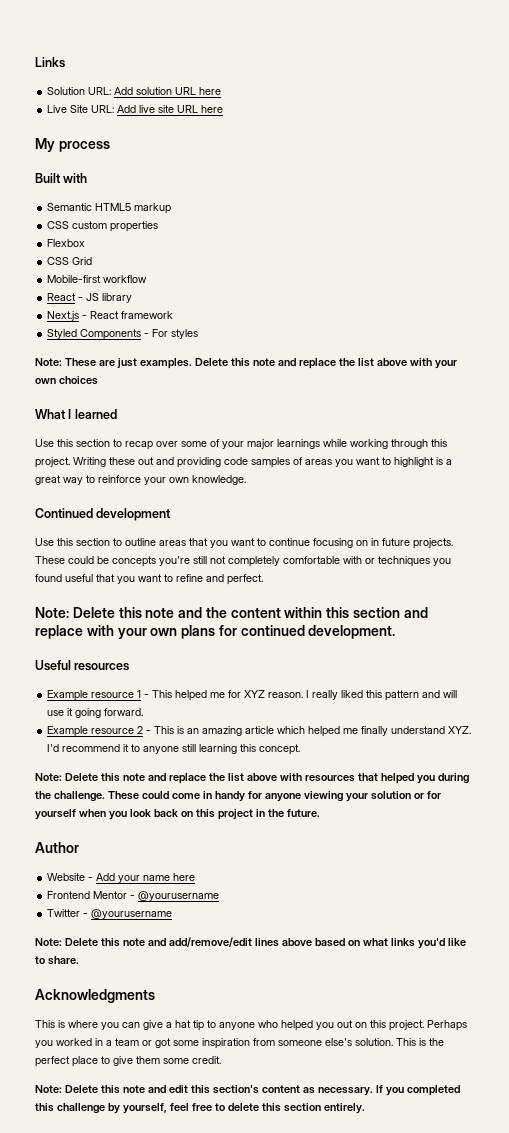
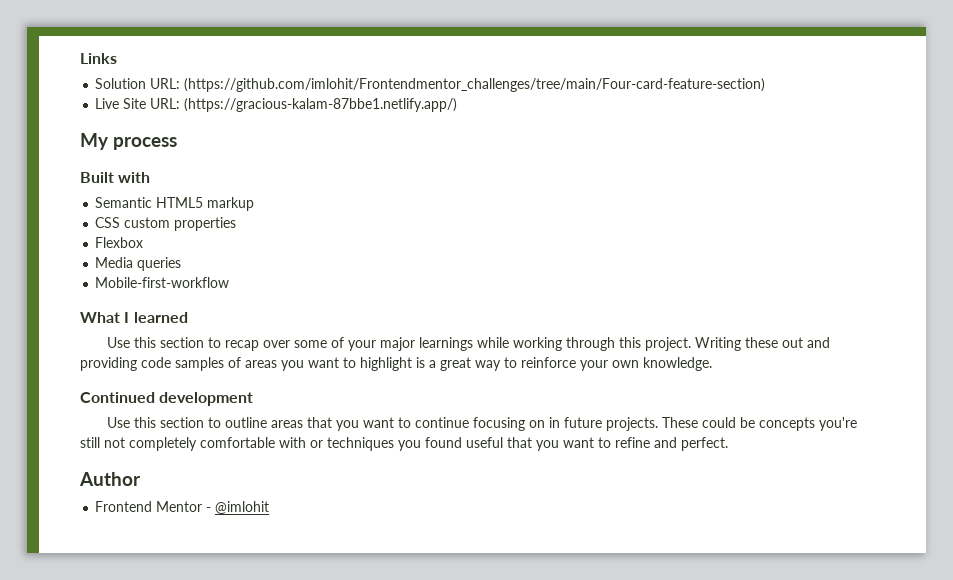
- Solution URL: Add solution URL here
+ Solution URL: (https://github.com/imlohit/Frontendmentor_challenges/tree/main/Four-card-feature-section)
- Live Site URL: Add live site URL here
+ Live Site URL: (https://gracious-kalam-87bbe1.netlify.app/)
- CSS Grid
- Mobile-first workflow
- React - JS library
- Next.js - React framework
- Styled Components - For styles
- Note: These are just examples. Delete this note and replace the list above with your own choices
+ Media queries
+ Mobile-first-workflow
- Note: Delete this note and the content within this section and replace with your own plans for continued development.
- Useful resources
- Example resource 1 - This helped me for XYZ reason. I really liked this pattern and will use it going forward.
- Example resource 2 - This is an amazing article which helped me finally understand XYZ. I'd recommend it to anyone still learning this concept.
- Note: Delete this note and replace the list above with resources that helped you during the challenge. These could come in handy for anyone viewing your solution or for yourself when you look back on this project in the future.
  Author
- Website - Add your name here
- Frontend Mentor - @yourusername
- Twitter - @yourusername
- Note: Delete this note and add/remove/edit lines above based on what links you'd like to share.
- Acknowledgments
- This is where you can give a hat tip to anyone who helped you out on this project. Perhaps you worked in a team or got some inspiration from someone else's solution. This is the perfect place to give them some credit.
- Note: Delete this note and edit this section's content as necessary. If you completed this challenge by yourself, feel free to delete this section entirely.
+ Frontend Mentor - @imlohit

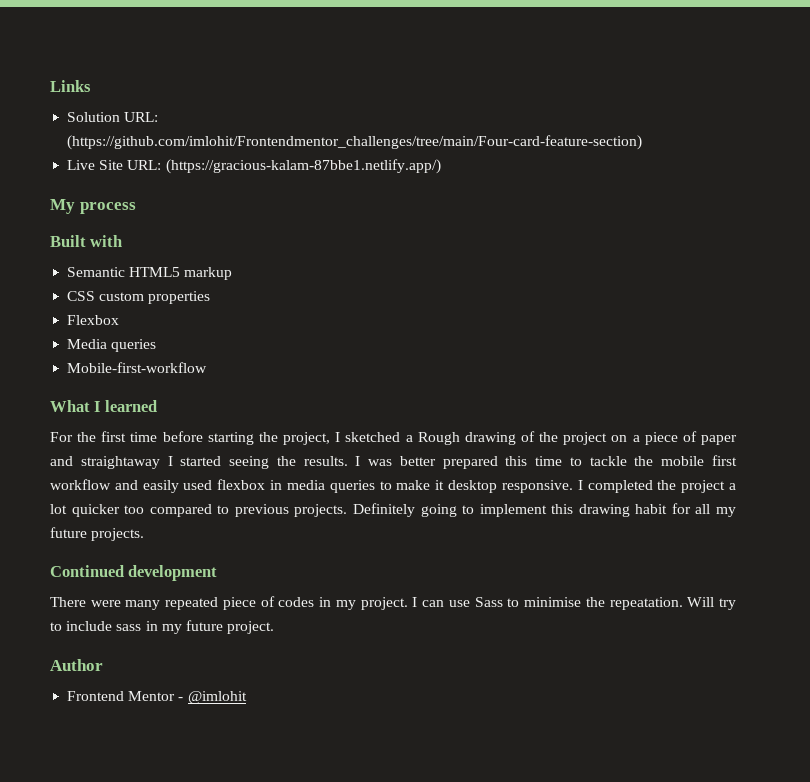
- Use this section to recap over some of your major learnings while working through this project. Writing these out and providing code samples of areas you want to highlight is a great way to reinforce your own knowledge.
+ For the first time before starting the project, I sketched a Rough drawing of the project on a piece of paper and straightaway I started seeing the results. I was better prepared this time to tackle the mobile first workflow and easily used flexbox in media queries to make it desktop responsive. I completed the project a lot quicker too compared to previous projects. Definitely going to implement this drawing habit for all my future projects.
  Continued development
- Use this section to outline areas that you want to continue focusing on in future projects. These could be concepts you're still not completely comfortable with or techniques you found useful that you want to refine and perfect.
+ There were many repeated piece of codes in my project. I can use Sass to minimise the repeatation. Will try to include sass in my future project.

